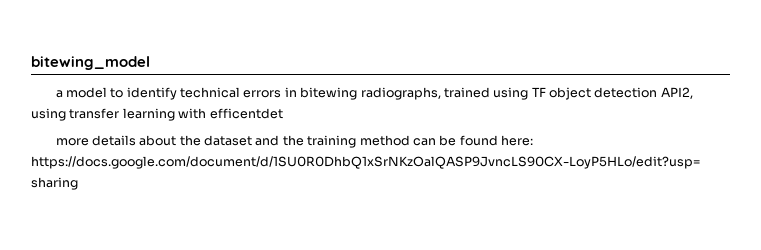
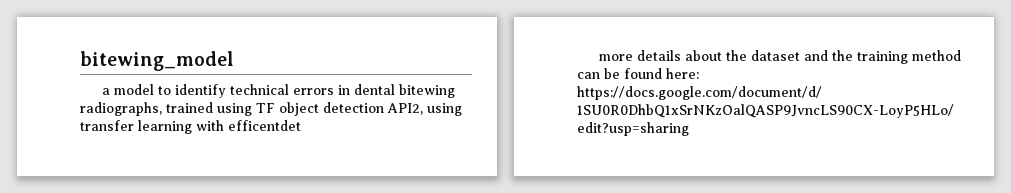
- a model to identify technical errors in bitewing radiographs, trained using TF object detection API2, using transfer learning with efficentdet
+ a model to identify technical errors in dental bitewing radiographs, trained using TF object detection API2, using transfer learning with efficentdet

